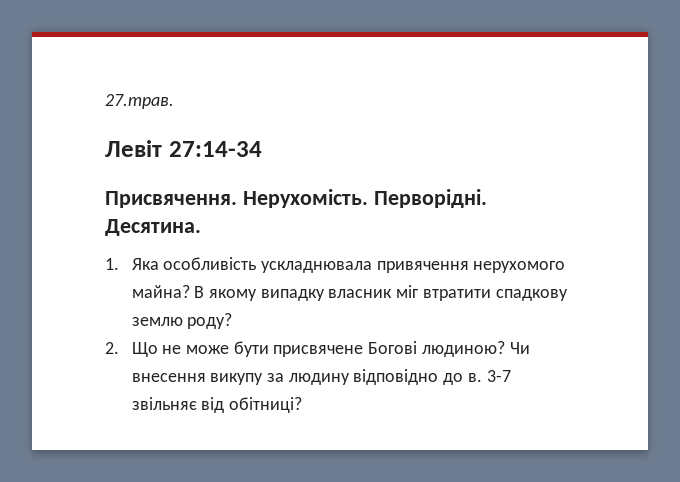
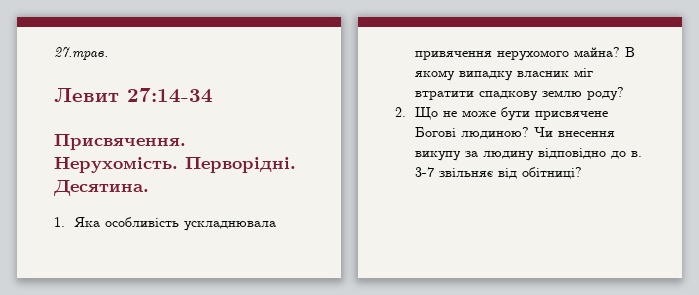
- Левіт 27:14-34
+ Левит 27:14-34

